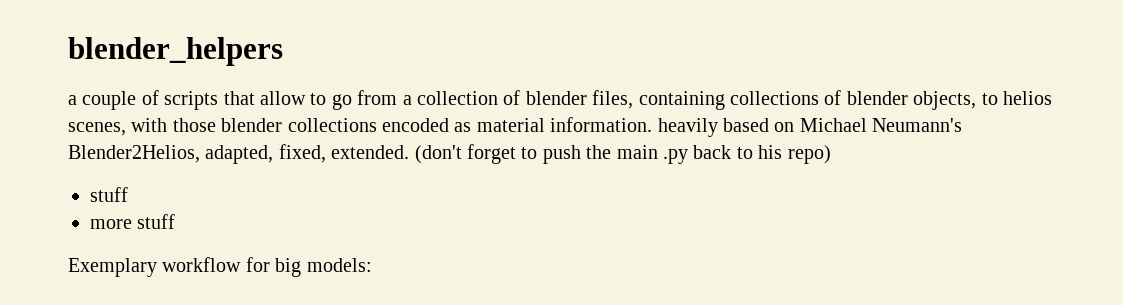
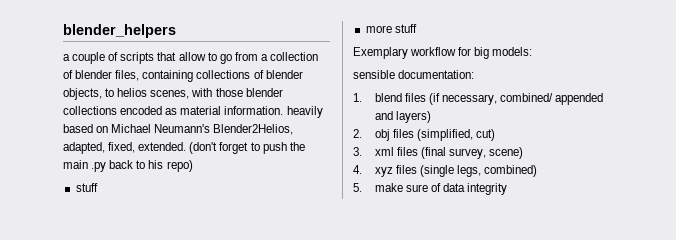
+ sensible documentation:
+ 1. blend files (if necessary, combined/ appended and layers)
+ 2. obj files (simplified, cut)
+ 3. xml files (final survey, scene)
+ 4. xyz files (single legs, combined)
+ 5. make sure of data integrity

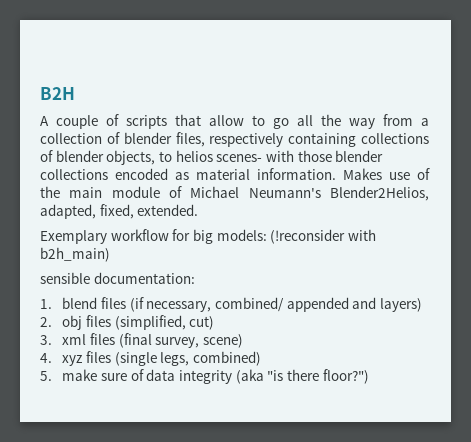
- blender_helpers
- a couple of scripts that allow to go from a collection of blender files, containing collections of blender objects, to helios scenes, with those blender collections encoded as material information. heavily based on Michael Neumann's Blender2Helios, adapted, fixed, extended. (don't forget to push the main .py back to his repo)
- stuff
- more stuff
+ B2H
+ A couple of scripts that allow to go all the way from a collection of blender files, respectively containing collections of blender objects, to helios scenes- with those blender collections encoded as material information. Makes use of the main module of Michael Neumann's Blender2Helios, adapted, fixed, extended.
- Exemplary workflow for big models:
+ Exemplary workflow for big models: (!reconsider with b2h_main)
- 5. make sure of data integrity
+ 5. make sure of data integrity (aka "is there floor?")

